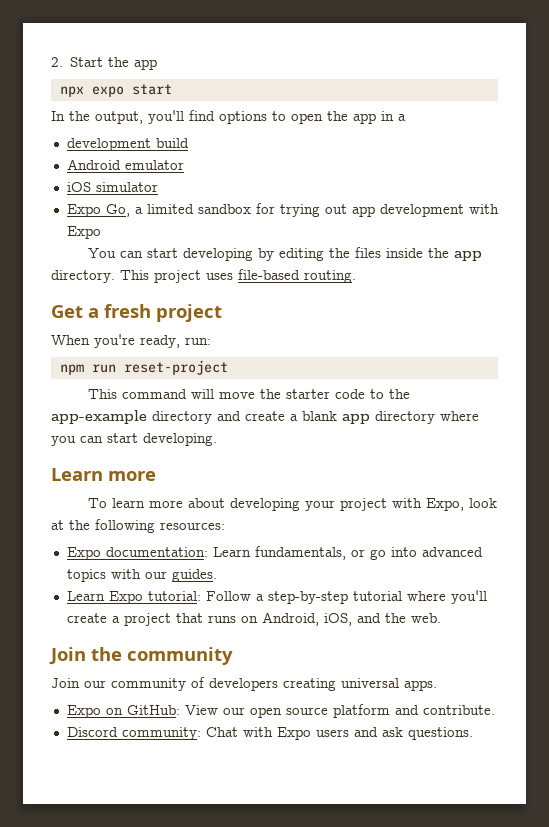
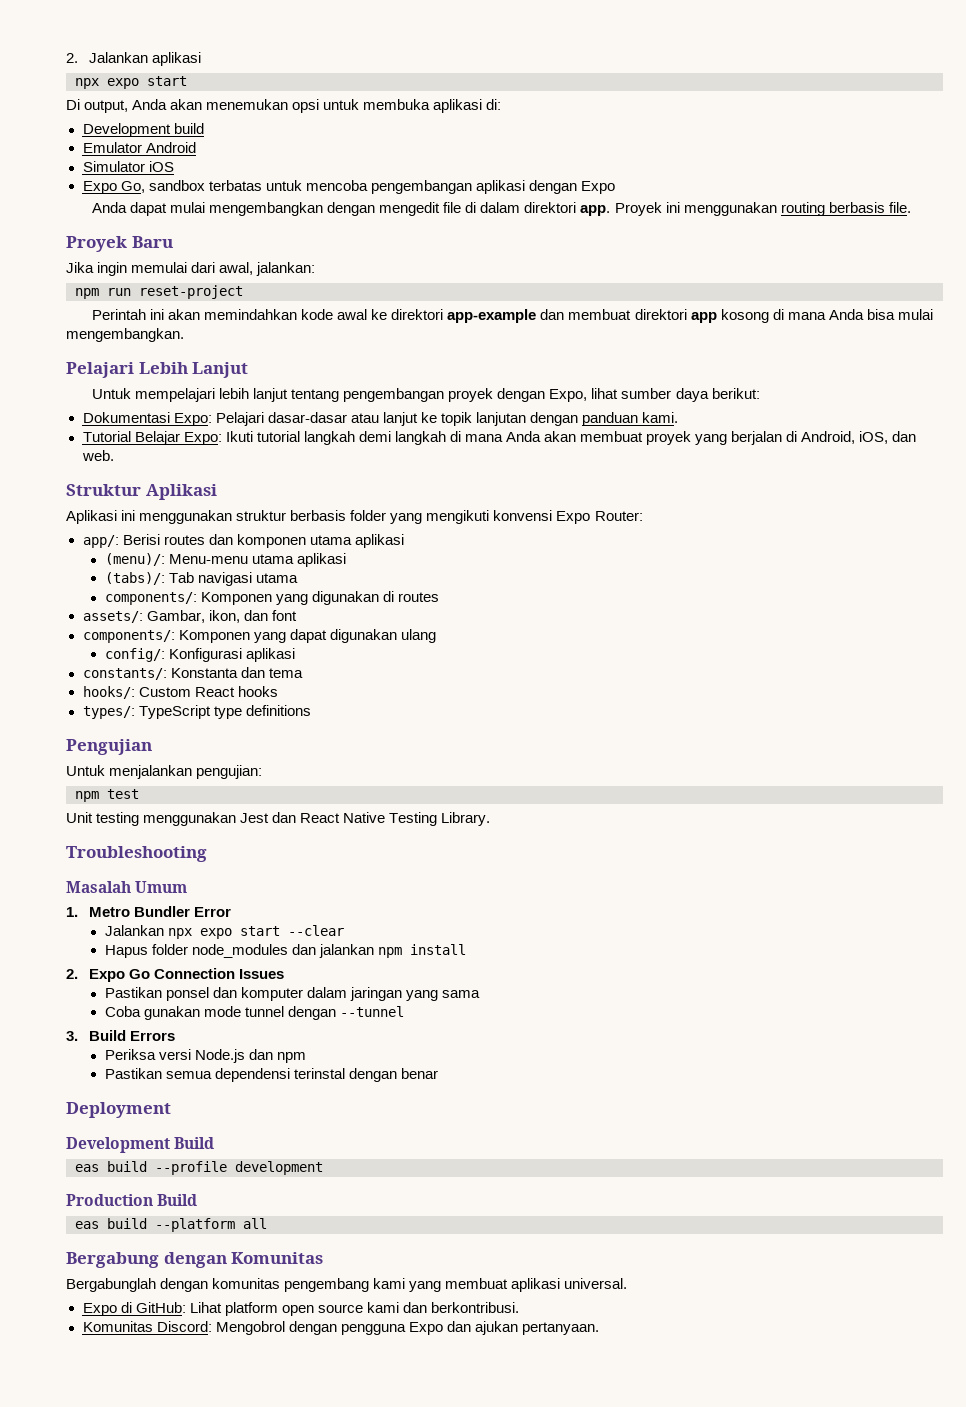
- 2. Start the app
+ 2. Jalankan aplikasi
- In the output, you'll find options to open the app in a
- development build
+ Di output, Anda akan menemukan opsi untuk membuka aplikasi di:
+ Development build
- Android emulator
- iOS simulator
+ Emulator Android
+ Simulator iOS
- Expo Go, a limited sandbox for trying out app development with Expo
- You can start developing by editing the files inside the app directory. This project uses file-based routing.
- Get a fresh project
- When you're ready, run:
+ Expo Go, sandbox terbatas untuk mencoba pengembangan aplikasi dengan Expo
+ Anda dapat mulai mengembangkan dengan mengedit file di dalam direktori app. Proyek ini menggunakan routing berbasis file.
+ Proyek Baru
+ Jika ingin memulai dari awal, jalankan:
  npm run reset-project
- This command will move the starter code to the app-example directory and create a blank app directory where you can start developing.
- Learn more
- To learn more about developing your project with Expo, look at the following resources:
- Expo documentation: Learn fundamentals, or go into advanced topics with our guides.
- Learn Expo tutorial: Follow a step-by-step tutorial where you'll create a project that runs on Android, iOS, and the web.
- Join the community
- Join our community of developers creating universal apps.
- Expo on GitHub: View our open source platform and contribute.
- Discord community: Chat with Expo users and ask questions.
+ Perintah ini akan memindahkan kode awal ke direktori app-example dan membuat direktori app kosong di mana Anda bisa mulai mengembangkan.
+ Pelajari Lebih Lanjut
+ Untuk mempelajari lebih lanjut tentang pengembangan proyek dengan Expo, lihat sumber daya berikut:
+ Dokumentasi Expo: Pelajari dasar-dasar atau lanjut ke topik lanjutan dengan panduan kami.
+ Tutorial Belajar Expo: Ikuti tutorial langkah demi langkah di mana Anda akan membuat proyek yang berjalan di Android, iOS, dan web.
+ Struktur Aplikasi
+ Aplikasi ini menggunakan struktur berbasis folder yang mengikuti konvensi Expo Router:
+ app/: Berisi routes dan komponen utama aplikasi
+ (menu)/: Menu-menu utama aplikasi
+ (tabs)/: Tab navigasi utama
+ components/: Komponen yang digunakan di routes
+ assets/: Gambar, ikon, dan font
+ components/: Komponen yang dapat digunakan ulang
+ config/: Konfigurasi aplikasi
+ constants/: Konstanta dan tema
+ hooks/: Custom React hooks
+ types/: TypeScript type definitions
+ Pengujian
+ Untuk menjalankan pengujian:
+ npm test
+ Unit testing menggunakan Jest dan React Native Testing Library.
+ Troubleshooting
+ Masalah Umum
+ 1. Metro Bundler Error
+ Jalankan npx expo start --clear
+ Hapus folder node_modules dan jalankan npm install
+ 2. Expo Go Connection Issues
+ Pastikan ponsel dan komputer dalam jaringan yang sama
+ Coba gunakan mode tunnel dengan --tunnel
+ 3. Build Errors
+ Periksa versi Node.js dan npm
+ Pastikan semua dependensi terinstal dengan benar
+ Deployment
+ Development Build
+ eas build --profile development
+ Production Build
+ eas build --platform all
+ Bergabung dengan Komunitas
+ Bergabunglah dengan komunitas pengembang kami yang membuat aplikasi universal.
+ Expo di GitHub: Lihat platform open source kami dan berkontribusi.
+ Komunitas Discord: Mengobrol dengan pengguna Expo dan ajukan pertanyaan.

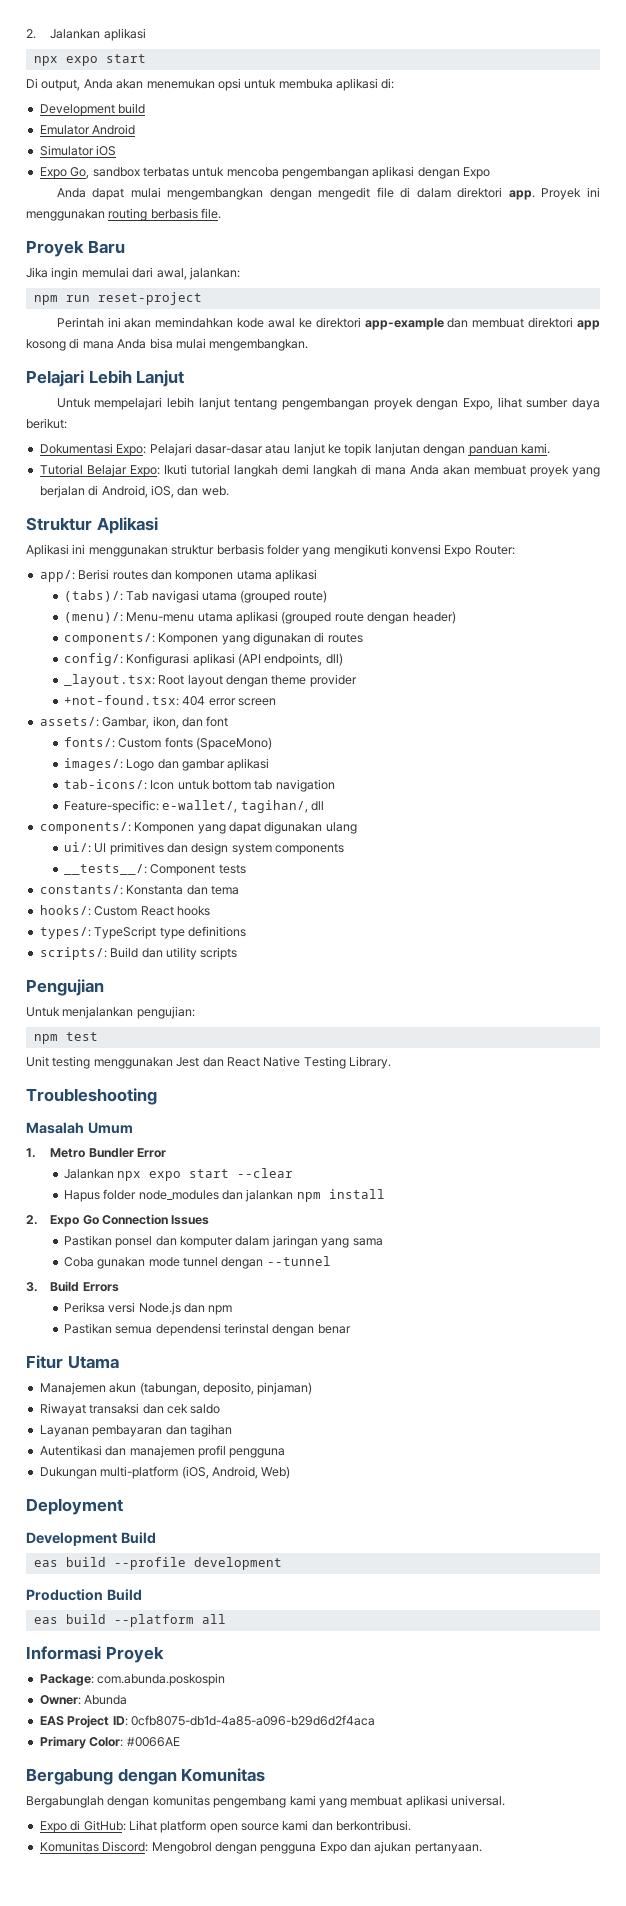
+ (tabs)/: Tab navigasi utama (grouped route)
- (menu)/: Menu-menu utama aplikasi
- (tabs)/: Tab navigasi utama
+ (menu)/: Menu-menu utama aplikasi (grouped route dengan header)
+ config/: Konfigurasi aplikasi (API endpoints, dll)
+ _layout.tsx: Root layout dengan theme provider
+ +not-found.tsx: 404 error screen
+ fonts/: Custom fonts (SpaceMono)
+ images/: Logo dan gambar aplikasi
+ tab-icons/: Icon untuk bottom tab navigation
+ Feature-specific: e-wallet/, tagihan/, dll
- config/: Konfigurasi aplikasi
+ ui/: UI primitives dan design system components
+ __tests__/: Component tests
+ scripts/: Build dan utility scripts
+ Fitur Utama
+ Manajemen akun (tabungan, deposito, pinjaman)
+ Riwayat transaksi dan cek saldo
+ Layanan pembayaran dan tagihan
+ Autentikasi dan manajemen profil pengguna
+ Dukungan multi-platform (iOS, Android, Web)
+ Informasi Proyek
+ Package: com.abunda.poskospin
+ Owner: Abunda
+ EAS Project ID: 0cfb8075-db1d-4a85-a096-b29d6d2f4aca
+ Primary Color: #0066AE

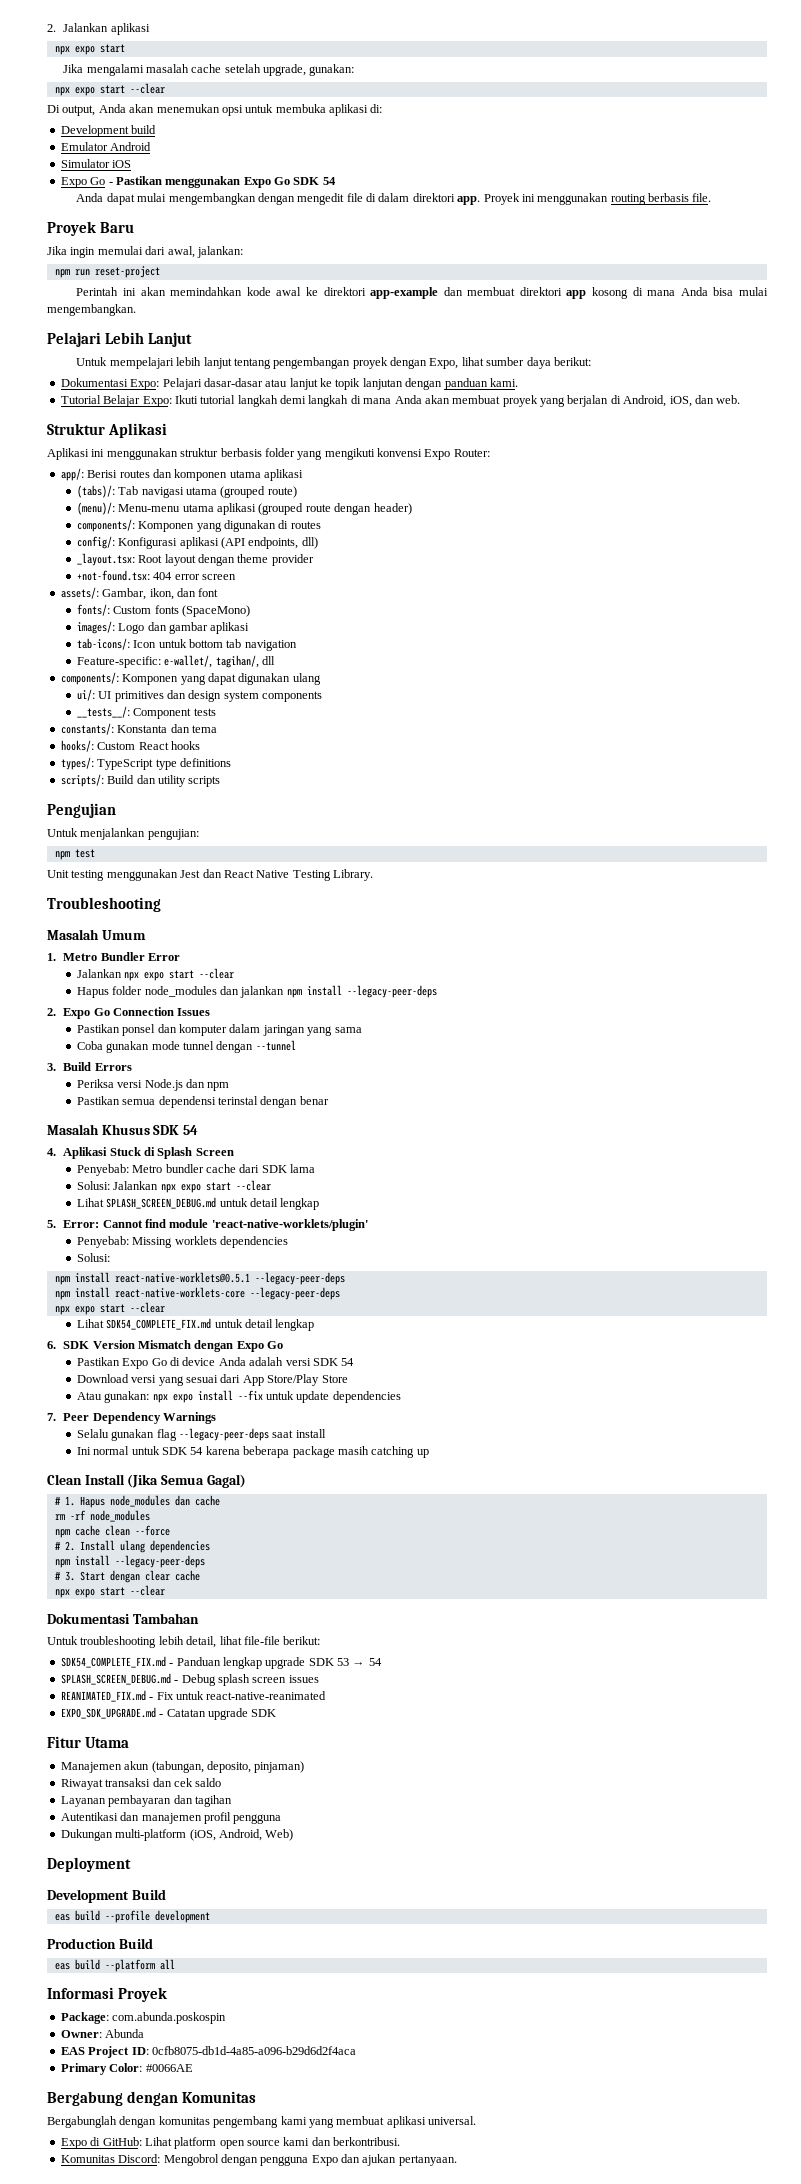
+ Jika mengalami masalah cache setelah upgrade, gunakan:
+ npx expo start --clear
- Expo Go, sandbox terbatas untuk mencoba pengembangan aplikasi dengan Expo
+ Expo Go - Pastikan menggunakan Expo Go SDK 54
- Hapus folder node_modules dan jalankan npm install
+ Hapus folder node_modules dan jalankan npm install --legacy-peer-deps
+ Masalah Khusus SDK 54
+ 4. Aplikasi Stuck di Splash Screen
+ Penyebab: Metro bundler cache dari SDK lama
+ Solusi: Jalankan npx expo start --clear
+ Lihat SPLASH_SCREEN_DEBUG.md untuk detail lengkap
+ 5. Error: Cannot find module 'react-native-worklets/plugin'
+ Penyebab: Missing worklets dependencies
+ Solusi:
+ npm install react-native-worklets@0.5.1 --legacy-peer-deps
+ npm install react-native-worklets-core --legacy-peer-deps
+ npx expo start --clear
+ Lihat SDK54_COMPLETE_FIX.md untuk detail lengkap
+ 6. SDK Version Mismatch dengan Expo Go
+ Pastikan Expo Go di device Anda adalah versi SDK 54
+ Download versi yang sesuai dari App Store/Play Store
+ Atau gunakan: npx expo install --fix untuk update dependencies
+ 7. Peer Dependency Warnings
+ Selalu gunakan flag --legacy-peer-deps saat install
+ Ini normal untuk SDK 54 karena beberapa package masih catching up
+ Clean Install (Jika Semua Gagal)
+ # 1. Hapus node_modules dan cache
+ rm -rf node_modules
+ npm cache clean --force
+ # 2. Install ulang dependencies
+ npm install --legacy-peer-deps
+ # 3. Start dengan clear cache
+ npx expo start --clear
+ Dokumentasi Tambahan
+ Untuk troubleshooting lebih detail, lihat file-file berikut:
+ SDK54_COMPLETE_FIX.md - Panduan lengkap upgrade SDK 53 → 54
+ SPLASH_SCREEN_DEBUG.md - Debug splash screen issues
+ REANIMATED_FIX.md - Fix untuk react-native-reanimated
+ EXPO_SDK_UPGRADE.md - Catatan upgrade SDK

